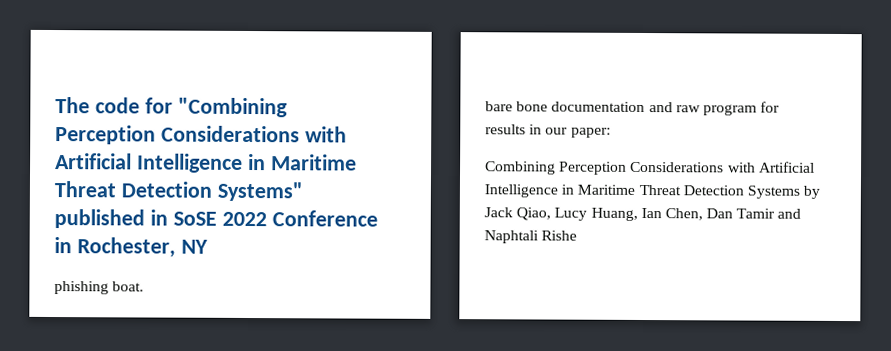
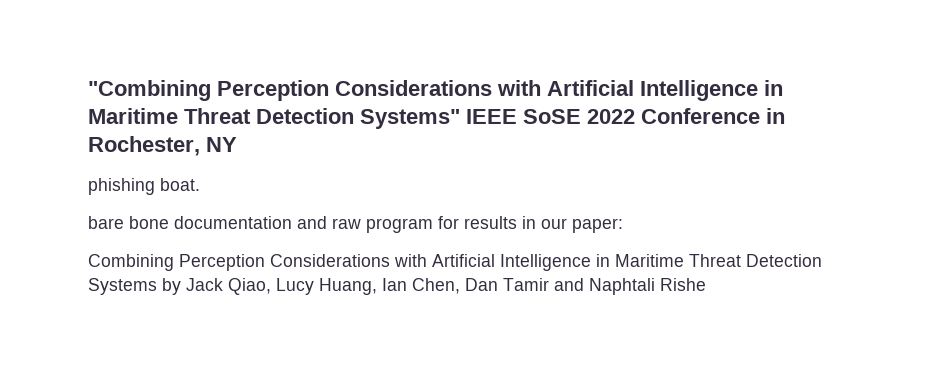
- The code for "Combining Perception Considerations with Artificial Intelligence in Maritime Threat Detection Systems" published in SoSE 2022 Conference in Rochester, NY
+ "Combining Perception Considerations with Artificial Intelligence in Maritime Threat Detection Systems" IEEE SoSE 2022 Conference in Rochester, NY

